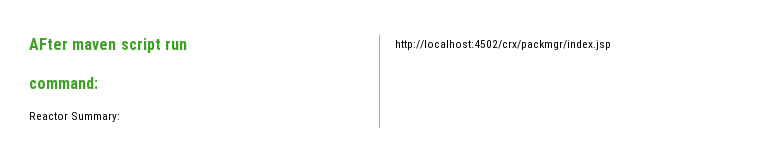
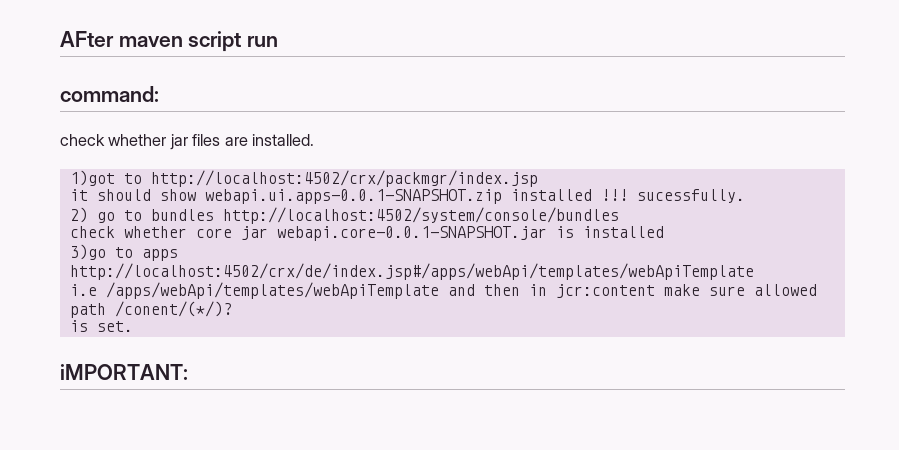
- Reactor Summary:
- http://localhost:4502/crx/packmgr/index.jsp
+ check whether jar files are installed.
+ 1)got to http://localhost:4502/crx/packmgr/index.jsp
+ it should show webapi.ui.apps-0.0.1-SNAPSHOT.zip installed !!! sucessfully.
+ 2) go to bundles http://localhost:4502/system/console/bundles
+ check whether core jar webapi.core-0.0.1-SNAPSHOT.jar is installed
+ 3)go to apps http://localhost:4502/crx/de/index.jsp#/apps/webApi/templates/webApiTemplate
+ i.e /apps/webApi/templates/webApiTemplate and then in jcr:content make sure allowed path /conent/(*/)?
+ is set.
+ iMPORTANT:

